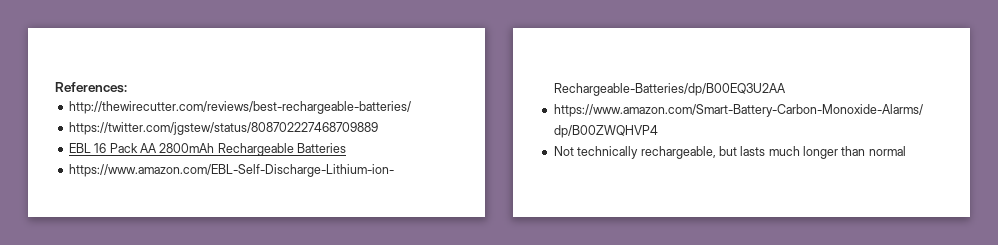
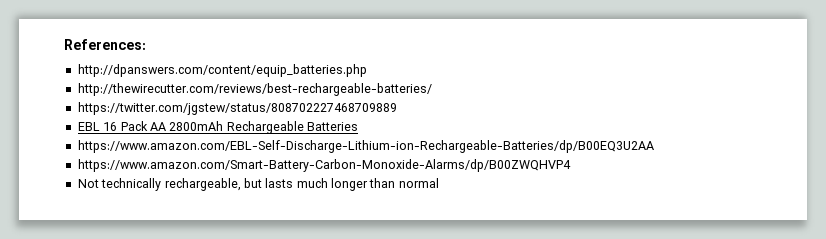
+ http://dpanswers.com/content/equip_batteries.php

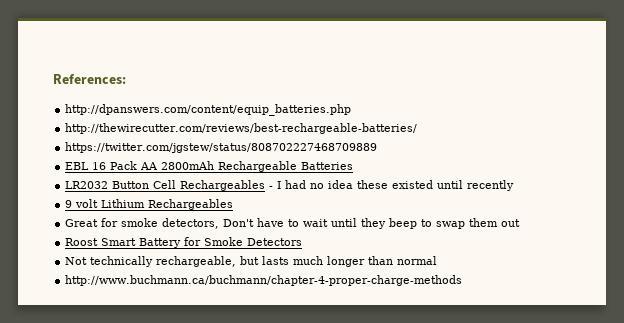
- https://www.amazon.com/EBL-Self-Discharge-Lithium-ion-Rechargeable-Batteries/dp/B00EQ3U2AA
- https://www.amazon.com/Smart-Battery-Carbon-Monoxide-Alarms/dp/B00ZWQHVP4
+ LR2032 Button Cell Rechargeables - I had no idea these existed until recently
+ 9 volt Lithium Rechargeables
+ Great for smoke detectors, Don't have to wait until they beep to swap them out
+ Roost Smart Battery for Smoke Detectors
+ http://www.buchmann.ca/buchmann/chapter-4-proper-charge-methods

